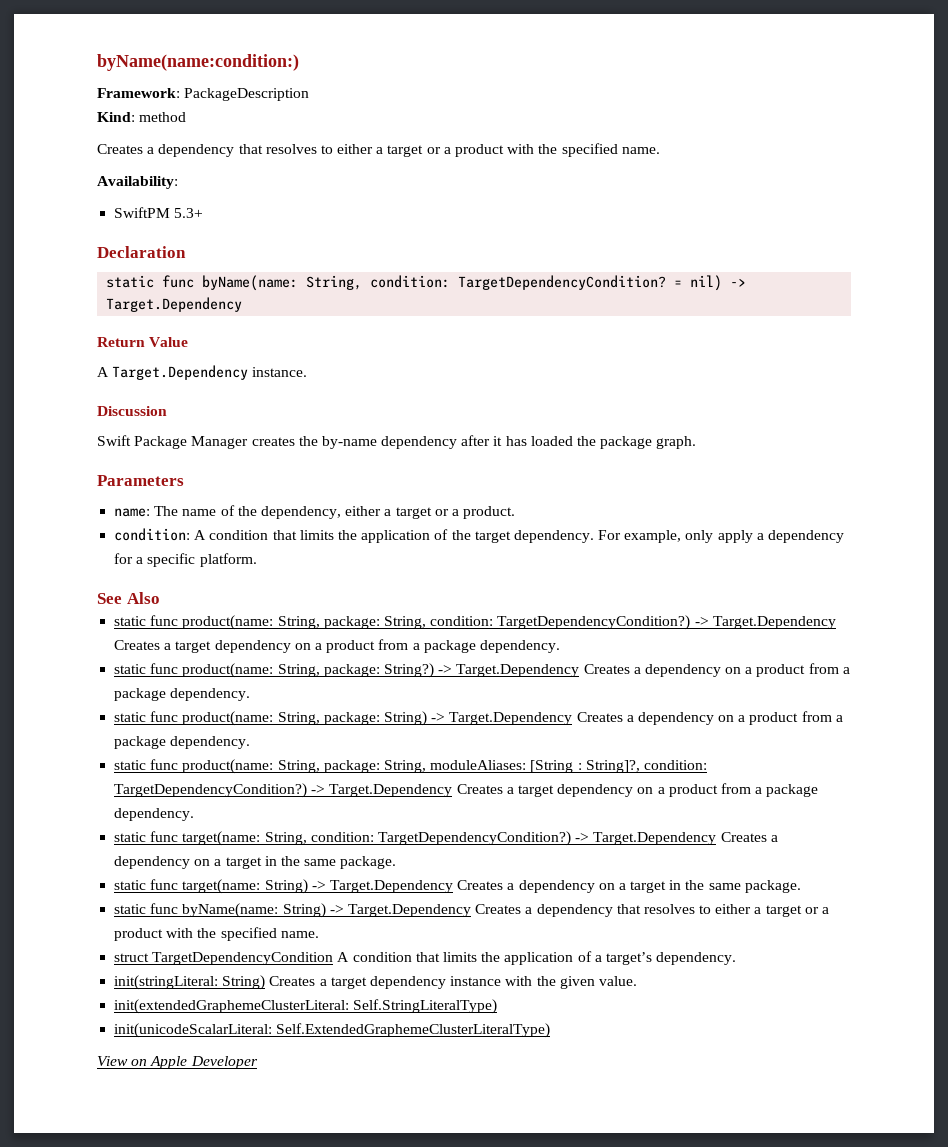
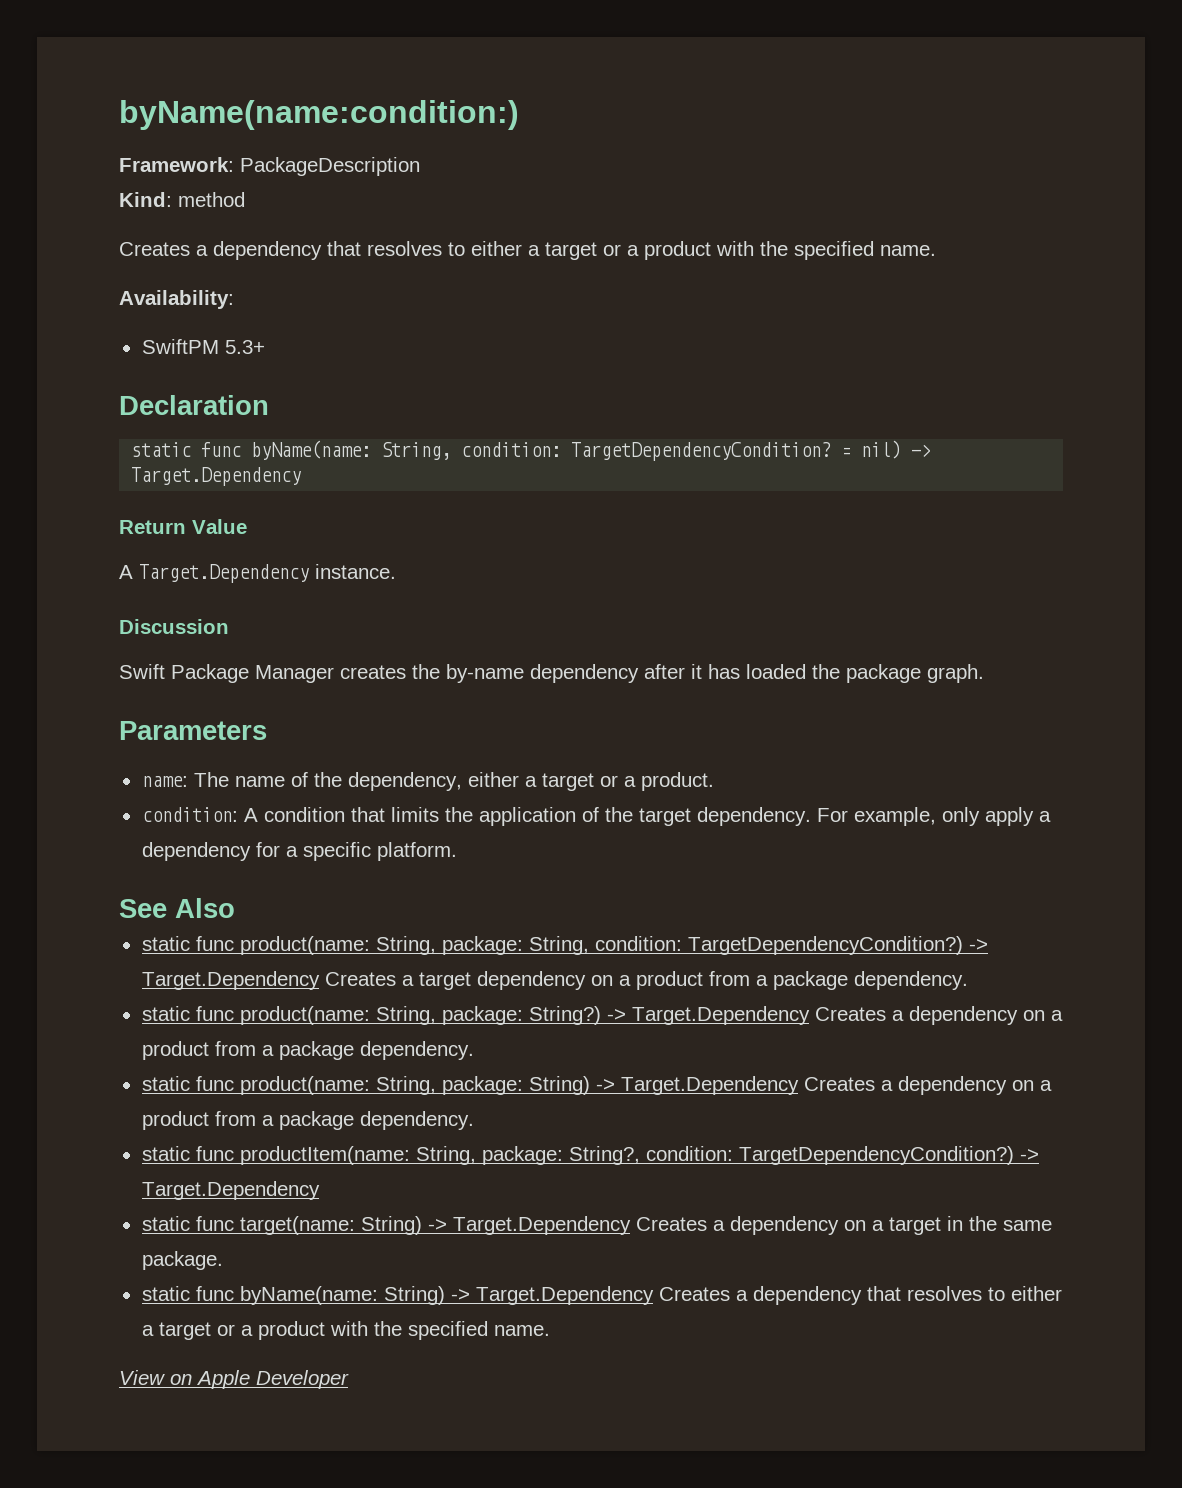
- static func product(name: String, package: String, moduleAliases: [String : String]?, condition: TargetDependencyCondition?) -> Target.Dependency Creates a target dependency on a product from a package dependency.
- static func target(name: String, condition: TargetDependencyCondition?) -> Target.Dependency Creates a dependency on a target in the same package.
+ static func productItem(name: String, package: String?, condition: TargetDependencyCondition?) -> Target.Dependency
- struct TargetDependencyCondition A condition that limits the application of a target’s dependency.
- init(stringLiteral: String) Creates a target dependency instance with the given value.
- init(extendedGraphemeClusterLiteral: Self.StringLiteralType)
- init(unicodeScalarLiteral: Self.ExtendedGraphemeClusterLiteralType)

